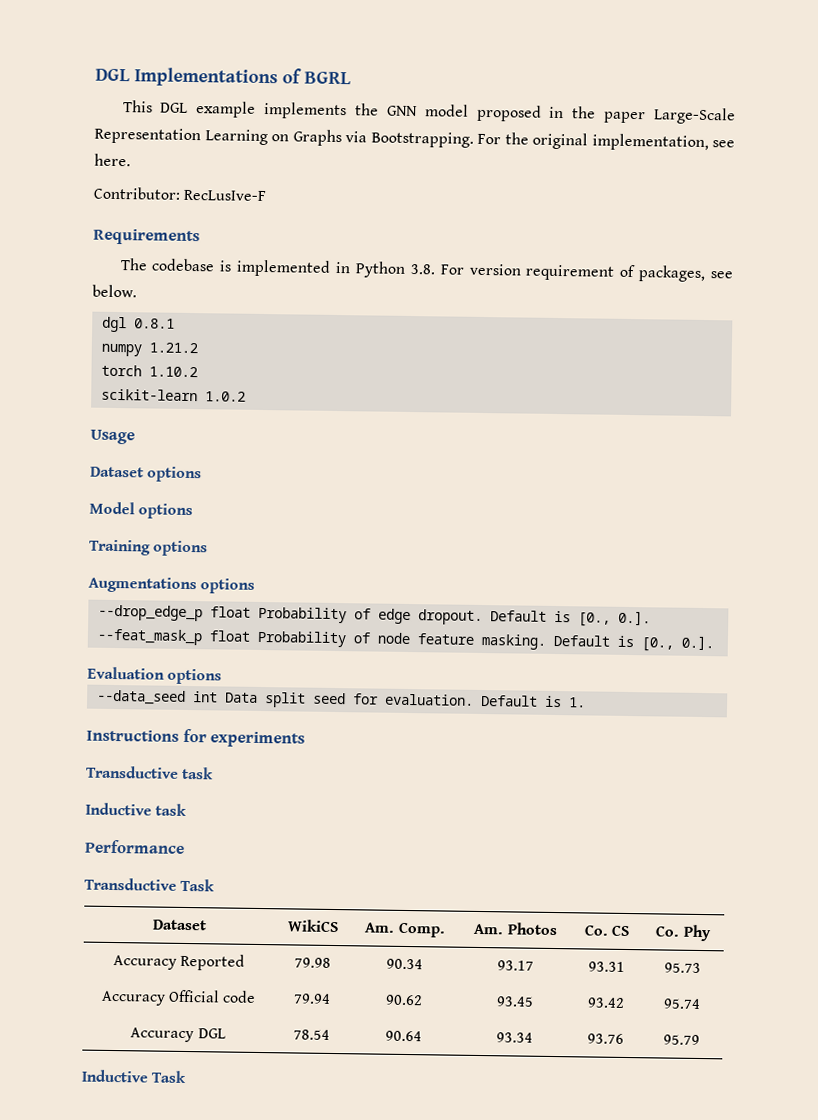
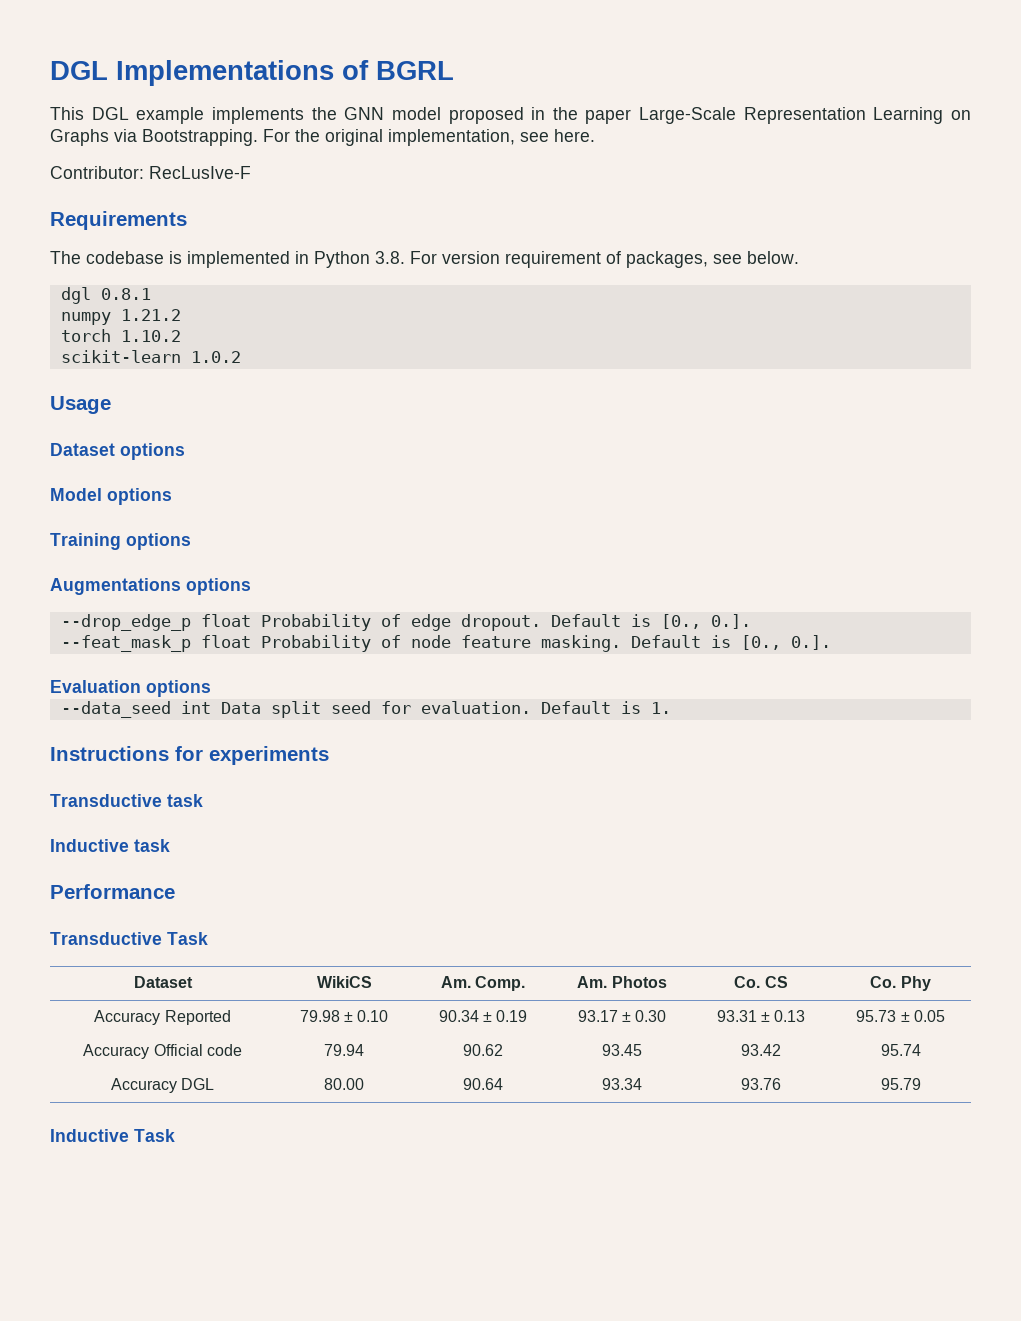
- Accuracy Reported | 79.98 | 90.34 | 93.17 | 93.31 | 95.73
+ Accuracy Reported | 79.98 ± 0.10 | 90.34 ± 0.19 | 93.17 ± 0.30 | 93.31 ± 0.13 | 95.73 ± 0.05
- Accuracy DGL | 78.54 | 90.64 | 93.34 | 93.76 | 95.79
+ Accuracy DGL | 80.00 | 90.64 | 93.34 | 93.76 | 95.79

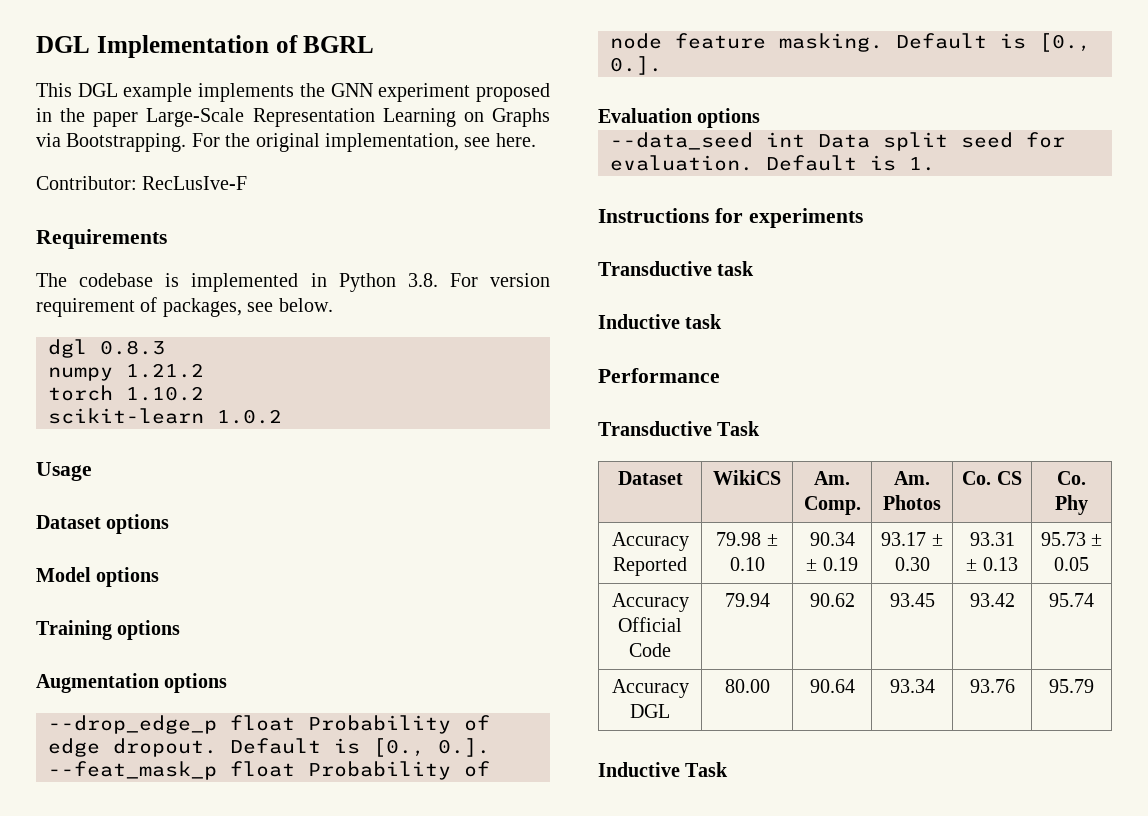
- DGL Implementations of BGRL
+ DGL Implementation of BGRL
- This DGL example implements the GNN model proposed in the paper Large-Scale Representation Learning on Graphs via Bootstrapping.
+ This DGL example implements the GNN experiment proposed in the paper Large-Scale Representation Learning on Graphs via Bootstrapping.
- dgl 0.8.1
+ dgl 0.8.3
- Augmentations options
+ Augmentation options
- Accuracy Official code | 79.94 | 90.62 | 93.45 | 93.42 | 95.74
+ Accuracy Official Code | 79.94 | 90.62 | 93.45 | 93.42 | 95.74

